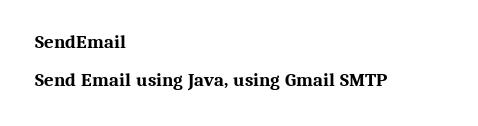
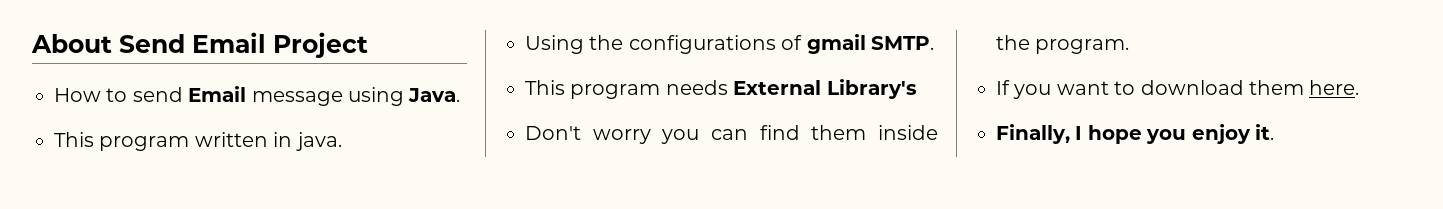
- SendEmail
- Send Email using Java, using Gmail SMTP
+ About Send Email Project
+ How to send Email message using Java.
+ This program written in java.
+ Using the configurations of gmail SMTP.
+ This program needs External Library's
+ Don't worry you can find them inside the program.
+ If you want to download them here.
+ Finally, I hope you enjoy it.

